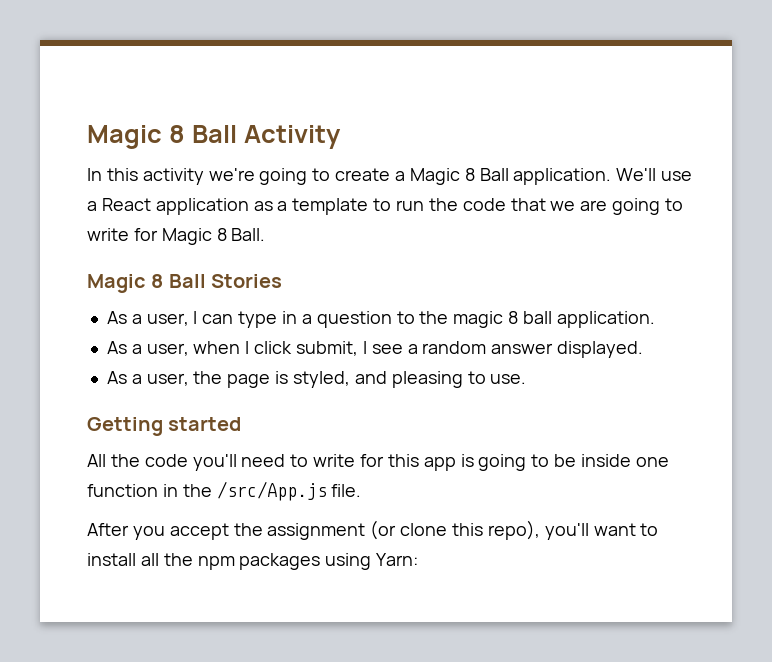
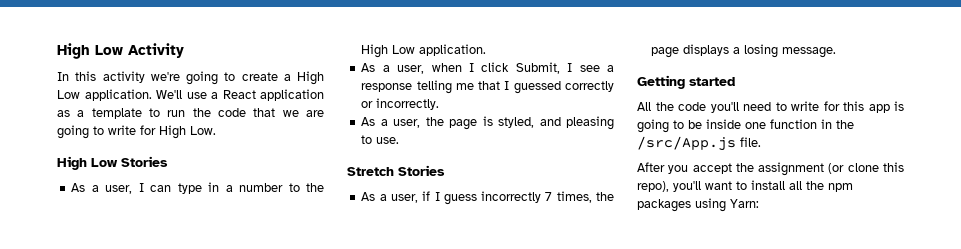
- Magic 8 Ball Activity
+ High Low Activity
- In this activity we're going to create a Magic 8 Ball application.
+ In this activity we're going to create a High Low application.
- We'll use a React application as a template to run the code that we are going to write for Magic 8 Ball.
- Magic 8 Ball Stories
+ We'll use a React application as a template to run the code that we are going to write for High Low.
+ High Low Stories
- As a user, I can type in a question to the magic 8 ball application.
+ As a user, I can type in a number to the High Low application.
- As a user, when I click submit, I see a random answer displayed.
+ As a user, when I click Submit, I see a response telling me that I guessed correctly or incorrectly.
+ Stretch Stories
+ As a user, if I guess incorrectly 7 times, the page displays a losing message.

